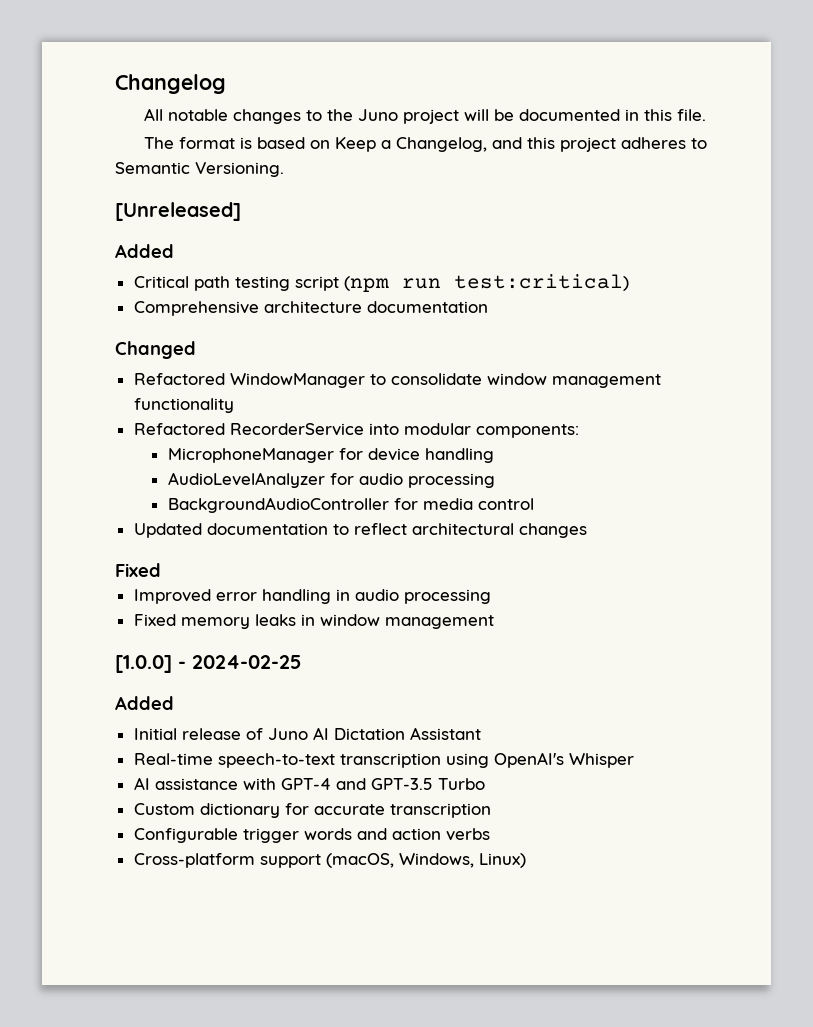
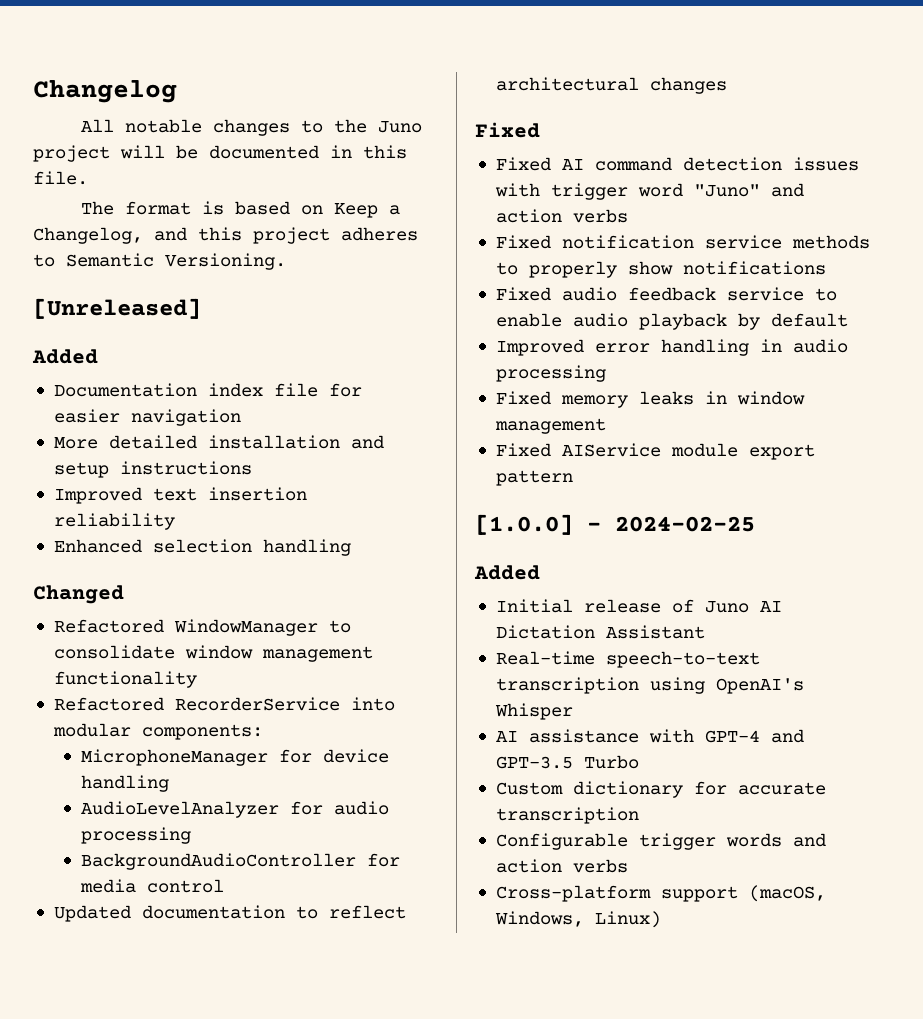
- Critical path testing script (npm run test:critical)
- Comprehensive architecture documentation
+ Documentation index file for easier navigation
+ More detailed installation and setup instructions
+ Improved text insertion reliability
+ Enhanced selection handling
+ Fixed AI command detection issues with trigger word "Juno" and action verbs
+ Fixed notification service methods to properly show notifications
+ Fixed audio feedback service to enable audio playback by default
+ Fixed AIService module export pattern

